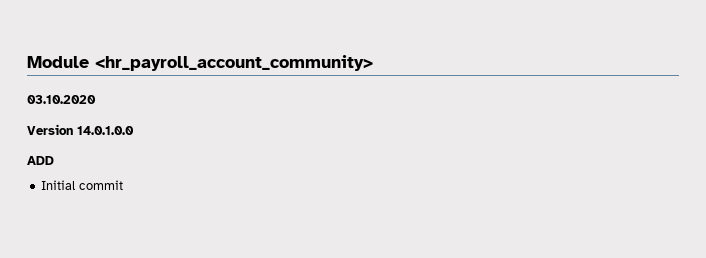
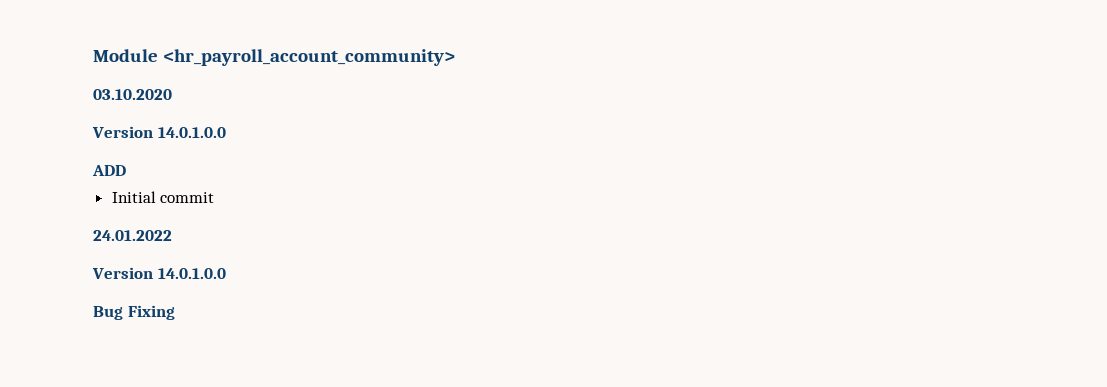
+ 24.01.2022
+ Version 14.0.1.0.0
+ Bug Fixing

